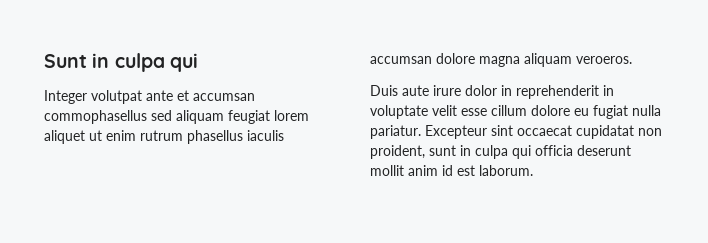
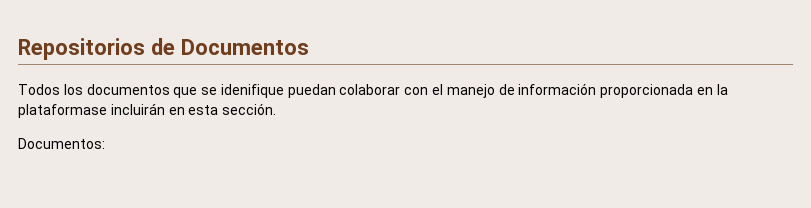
- Sunt in culpa qui
- Integer volutpat ante et accumsan commophasellus sed aliquam feugiat lorem aliquet ut enim rutrum phasellus iaculis accumsan dolore magna aliquam veroeros.
- Duis aute irure dolor in reprehenderit in voluptate velit esse cillum dolore eu fugiat nulla pariatur. Excepteur sint occaecat cupidatat non proident, sunt in culpa qui officia deserunt mollit anim id est laborum.
+ Repositorios de Documentos
+ Todos los documentos que se idenifique puedan colaborar con el manejo de información proporcionada en la plataformase incluirán en esta sección.
+ Documentos:

